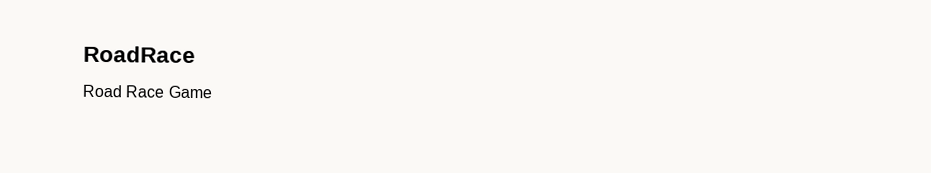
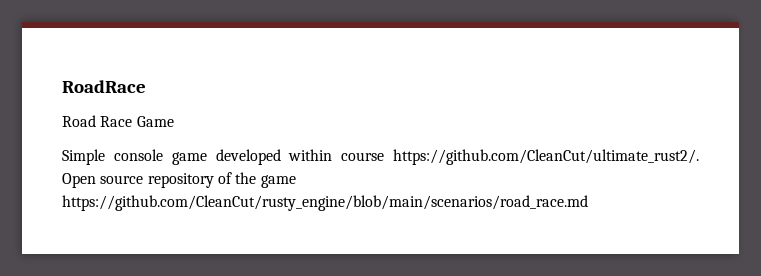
+ Simple console game developed within course https://github.com/CleanCut/ultimate_rust2/. Open source repository of the game https://github.com/CleanCut/rusty_engine/blob/main/scenarios/road_race.md

